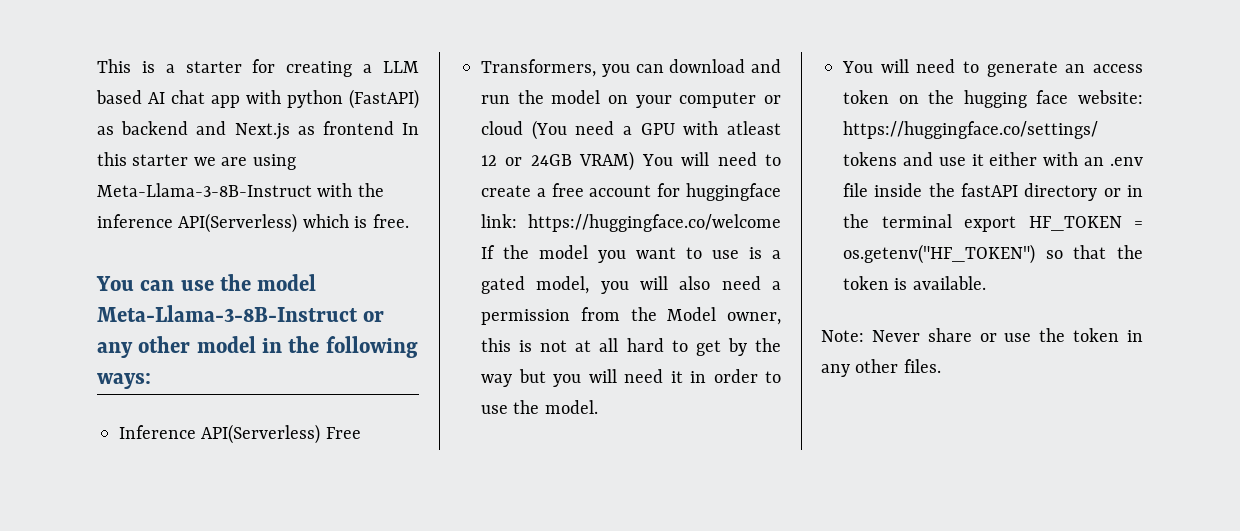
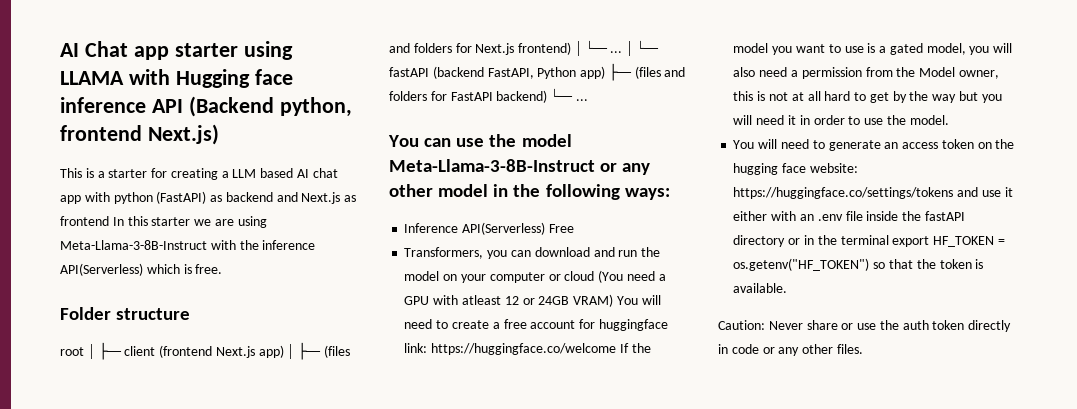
+ AI Chat app starter using LLAMA with Hugging face inference API (Backend python, frontend Next.js)
+ Folder structure
+ root │ ├── client (frontend Next.js app) │ ├── (files and folders for Next.js frontend) │ └── ... │ └── fastAPI (backend FastAPI, Python app) ├── (files and folders for FastAPI backend) └── ...
- Note: Never share or use the token in any other files.
+ Caution: Never share or use the auth token directly in code or any other files.

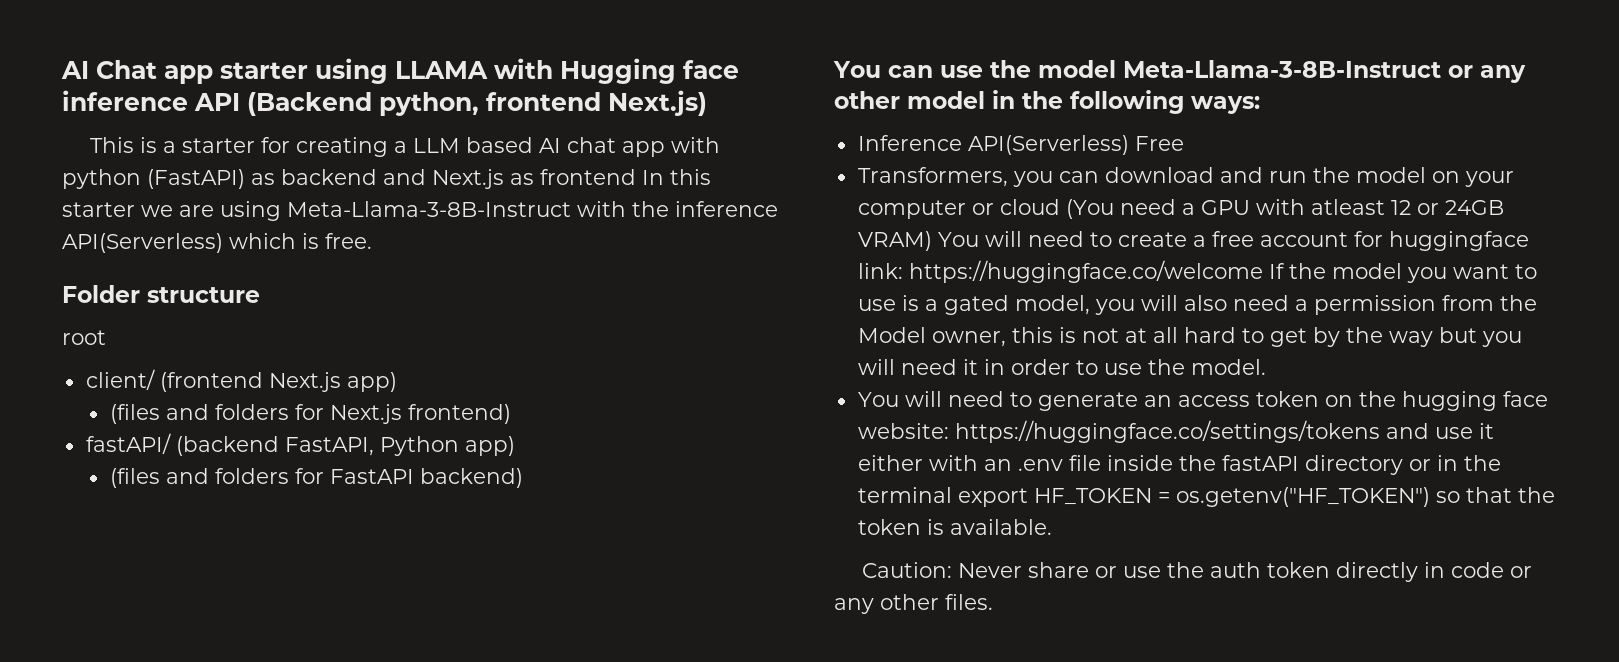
- root │ ├── client (frontend Next.js app) │ ├── (files and folders for Next.js frontend) │ └── ... │ └── fastAPI (backend FastAPI, Python app) ├── (files and folders for FastAPI backend) └── ...
+ root
+ client/ (frontend Next.js app)
+ (files and folders for Next.js frontend)
+ fastAPI/ (backend FastAPI, Python app)
+ (files and folders for FastAPI backend)

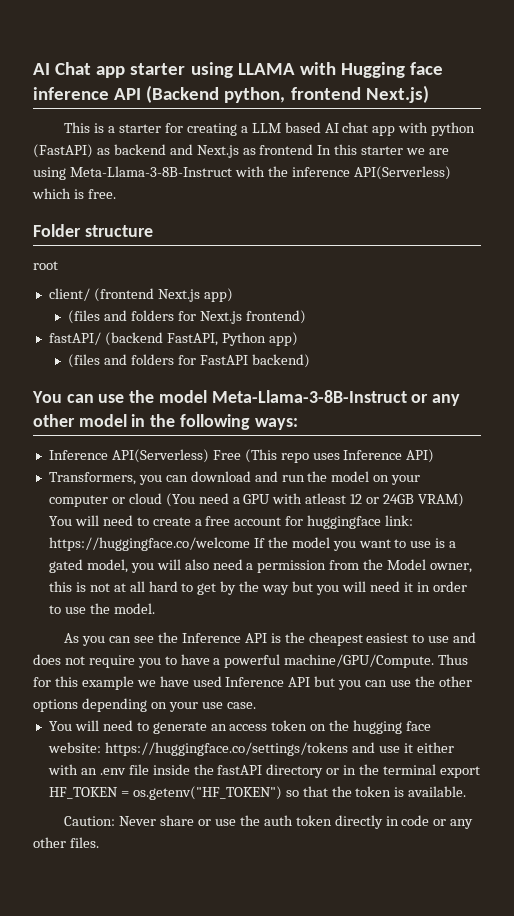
- Inference API(Serverless) Free
+ Inference API(Serverless) Free (This repo uses Inference API)
+ As you can see the Inference API is the cheapest easiest to use and does not require you to have a powerful machine/GPU/Compute. Thus for this example we have used Inference API but you can use the other options depending on your use case.

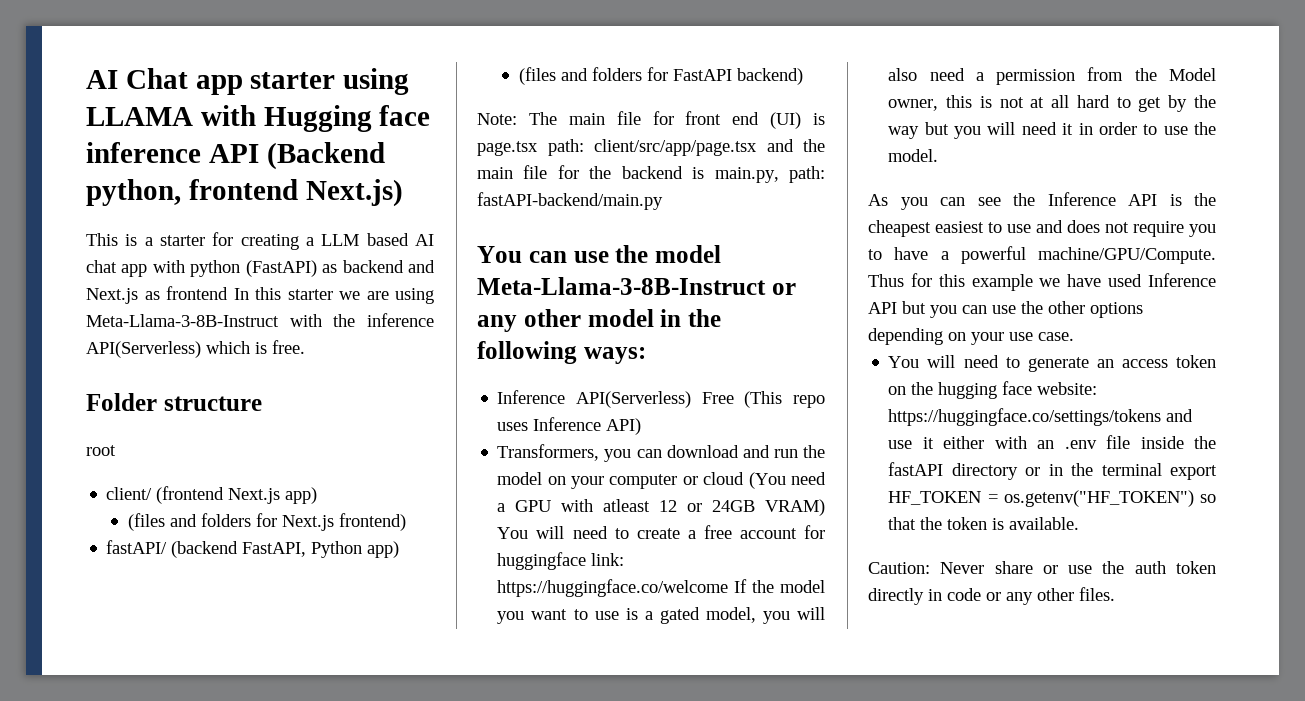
+ Note: The main file for front end (UI) is page.tsx path: client/src/app/page.tsx and the main file for the backend is main.py, path: fastAPI-backend/main.py

